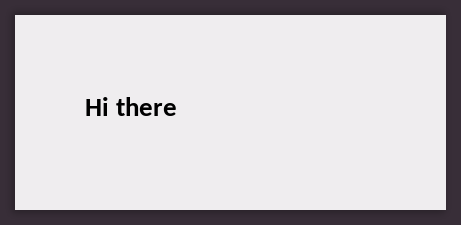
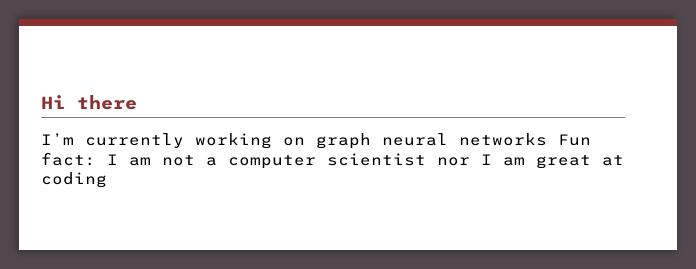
+ I’m currently working on graph neural networks Fun fact: I am not a computer scientist nor I am great at coding

